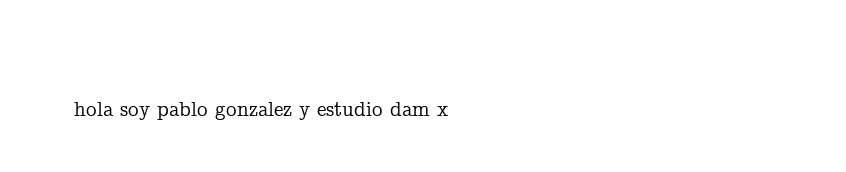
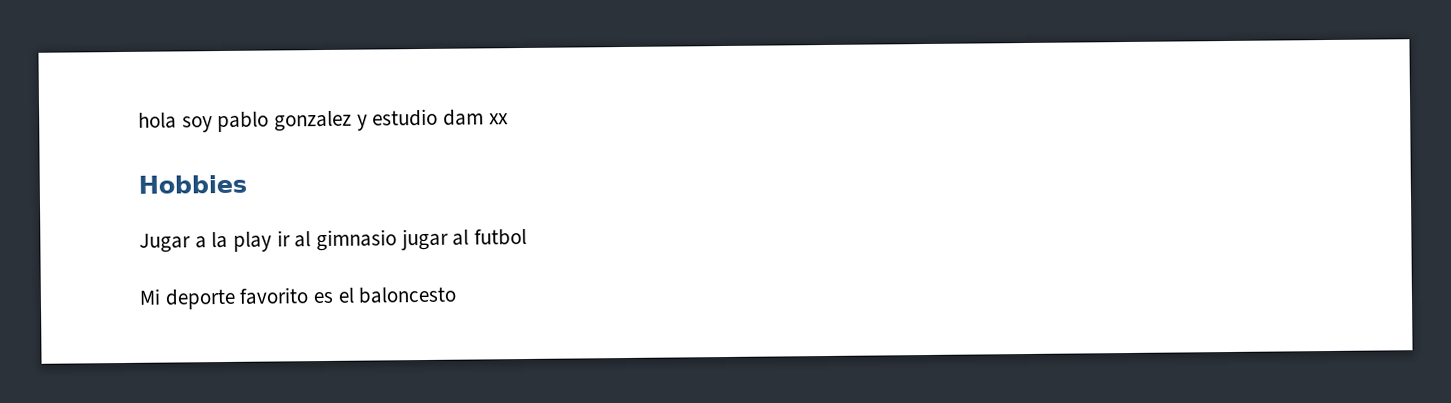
- hola soy pablo gonzalez y estudio dam x
+ hola soy pablo gonzalez y estudio dam xx
+ Hobbies
+ Jugar a la play ir al gimnasio jugar al futbol
+ Mi deporte favorito es el baloncesto

